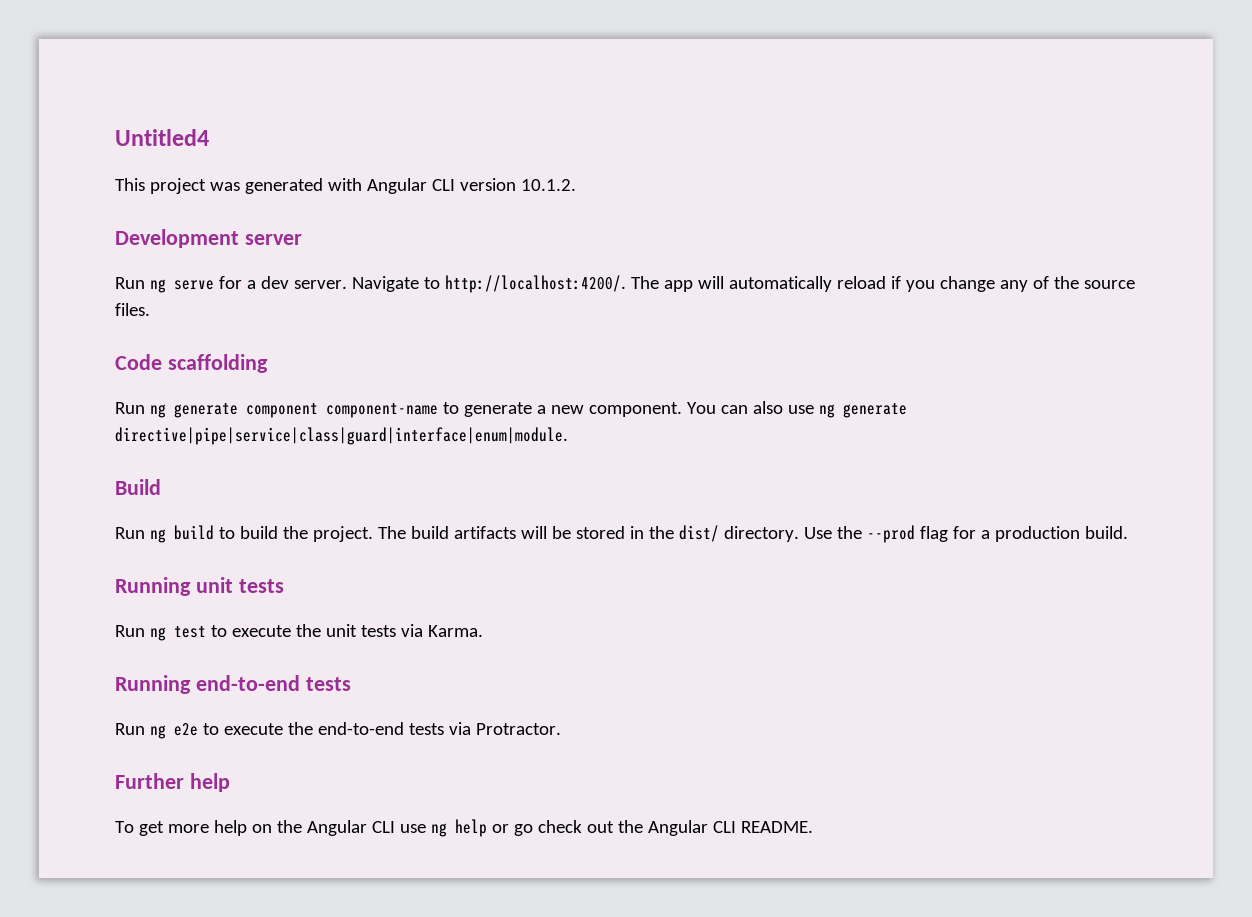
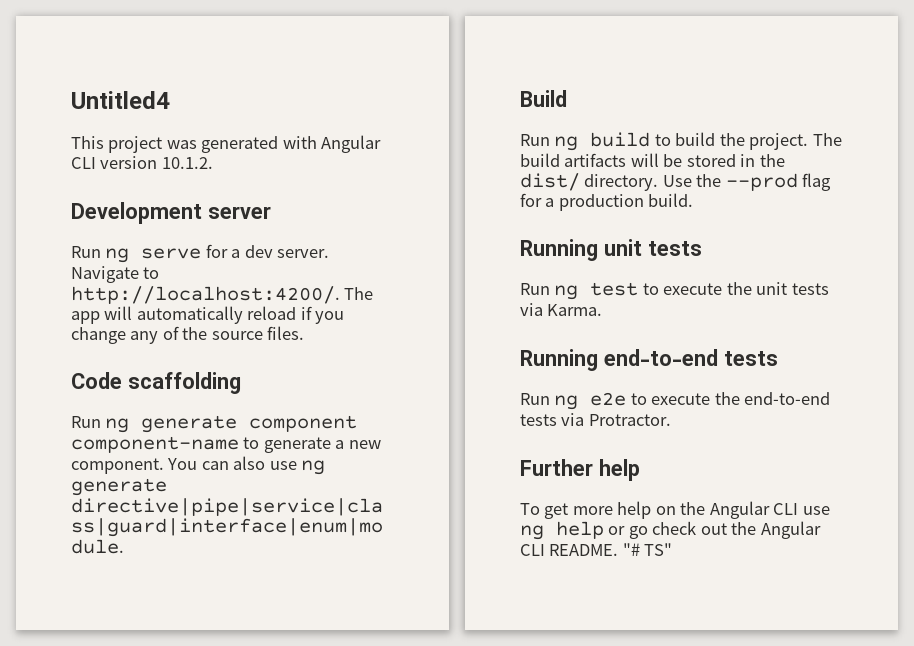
+ "# TS"

